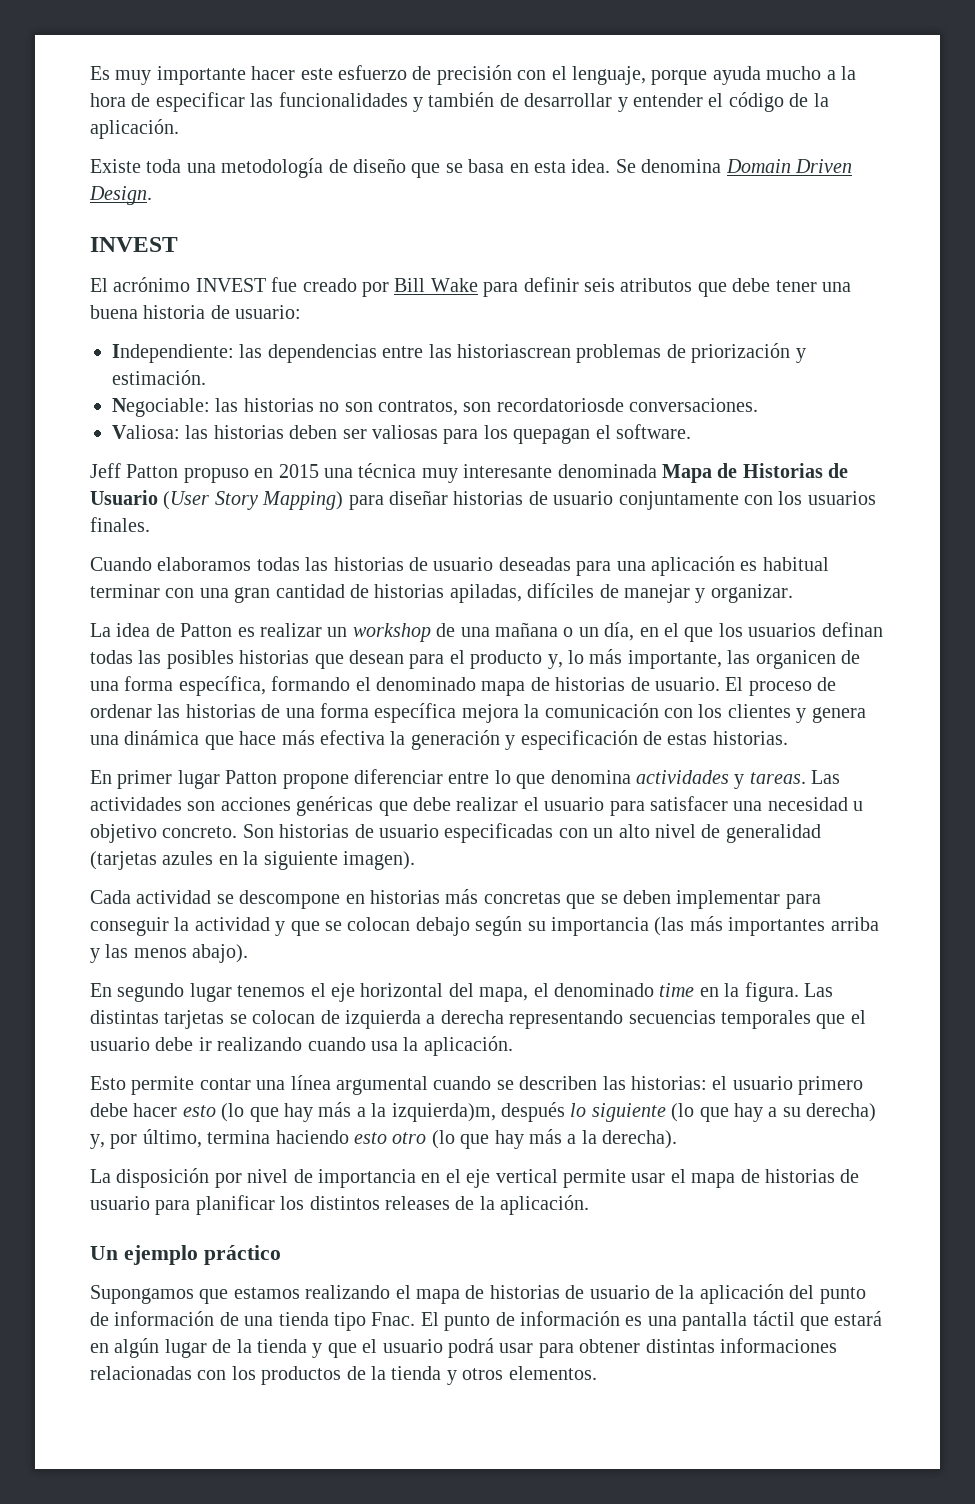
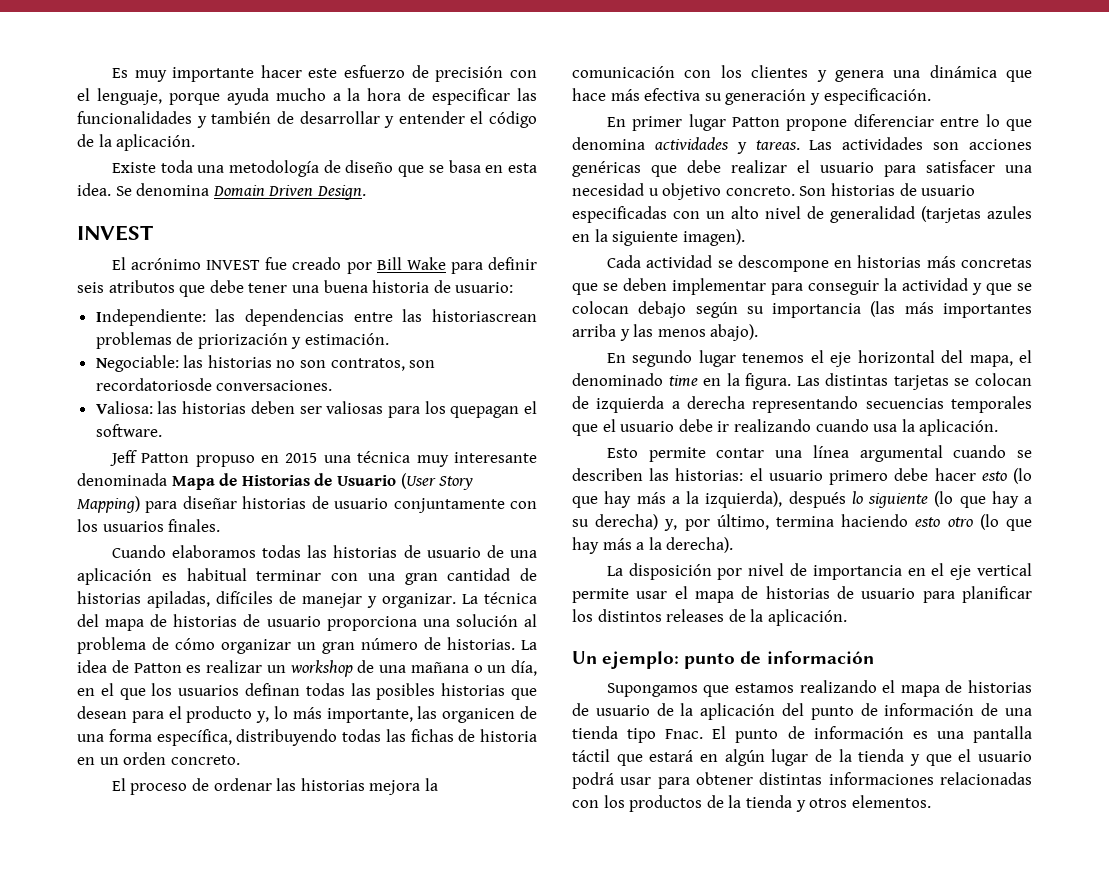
- Cuando elaboramos todas las historias de usuario deseadas para una aplicación es habitual terminar con una gran cantidad de historias apiladas, difíciles de manejar y organizar.
- La idea de Patton es realizar un workshop de una mañana o un día, en el que los usuarios definan todas las posibles historias que desean para el producto y, lo más importante, las organicen de una forma específica, formando el denominado mapa de historias de usuario. El proceso de ordenar las historias de una forma específica mejora la comunicación con los clientes y genera una dinámica que hace más efectiva la generación y especificación de estas historias.
+ Cuando elaboramos todas las historias de usuario de una aplicación es habitual terminar con una gran cantidad de historias apiladas, difíciles de manejar y organizar. La técnica del mapa de historias de usuario proporciona una solución al problema de cómo organizar un gran número de historias. La idea de Patton es realizar un workshop de una mañana o un día, en el que los usuarios definan todas las posibles historias que desean para el producto y, lo más importante, las organicen de una forma específica, distribuyendo todas las fichas de historia en un orden concreto.
+ El proceso de ordenar las historias mejora la comunicación con los clientes y genera una dinámica que hace más efectiva su generación y especificación.
- Esto permite contar una línea argumental cuando se describen las historias: el usuario primero debe hacer esto (lo que hay más a la izquierda)m, después lo siguiente (lo que hay a su derecha) y, por último, termina haciendo esto otro (lo que hay más a la derecha).
+ Esto permite contar una línea argumental cuando se describen las historias: el usuario primero debe hacer esto (lo que hay más a la izquierda), después lo siguiente (lo que hay a su derecha) y, por último, termina haciendo esto otro (lo que hay más a la derecha).
- Un ejemplo práctico
+ Un ejemplo: punto de información

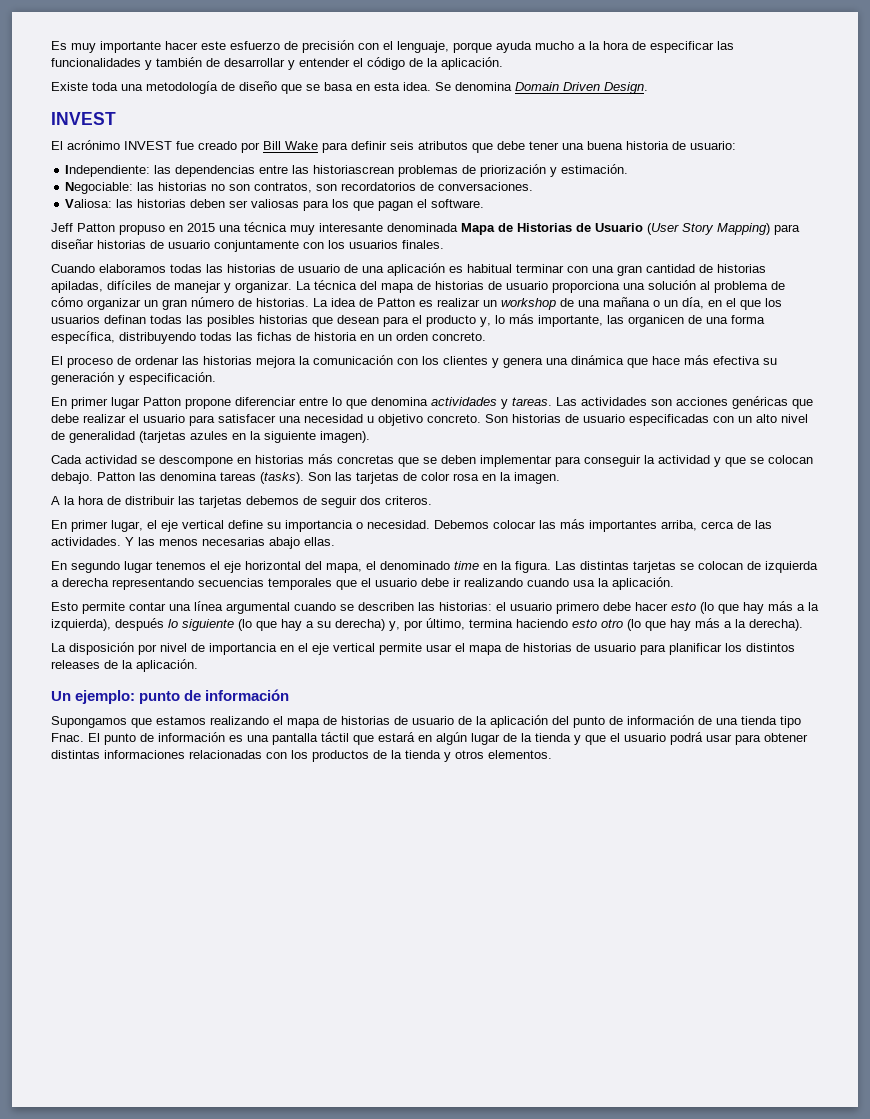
- Negociable: las historias no son contratos, son recordatoriosde conversaciones.
+ Negociable: las historias no son contratos, son recordatorios de conversaciones.
- Valiosa: las historias deben ser valiosas para los quepagan el software.
+ Valiosa: las historias deben ser valiosas para los que pagan el software.
- Cada actividad se descompone en historias más concretas que se deben implementar para conseguir la actividad y que se colocan debajo según su importancia (las más importantes arriba y las menos abajo).
+ Cada actividad se descompone en historias más concretas que se deben implementar para conseguir la actividad y que se colocan debajo. Patton las denomina tareas (tasks). Son las tarjetas de color rosa en la imagen.
+ A la hora de distribuir las tarjetas debemos de seguir dos criteros.
+ En primer lugar, el eje vertical define su importancia o necesidad. Debemos colocar las más importantes arriba, cerca de las actividades. Y las menos necesarias abajo ellas.

